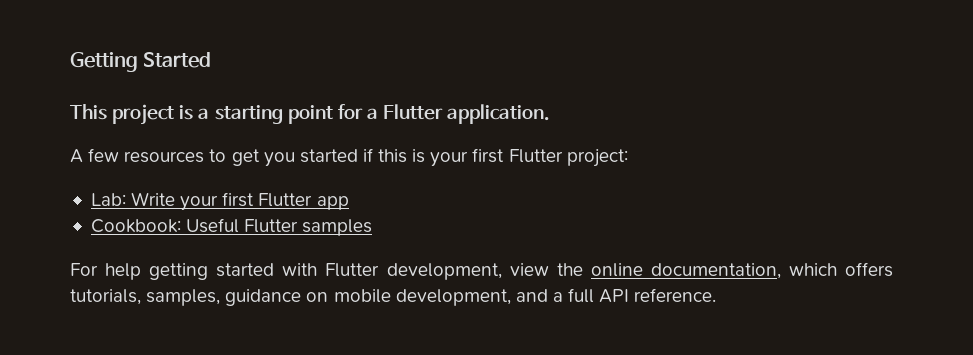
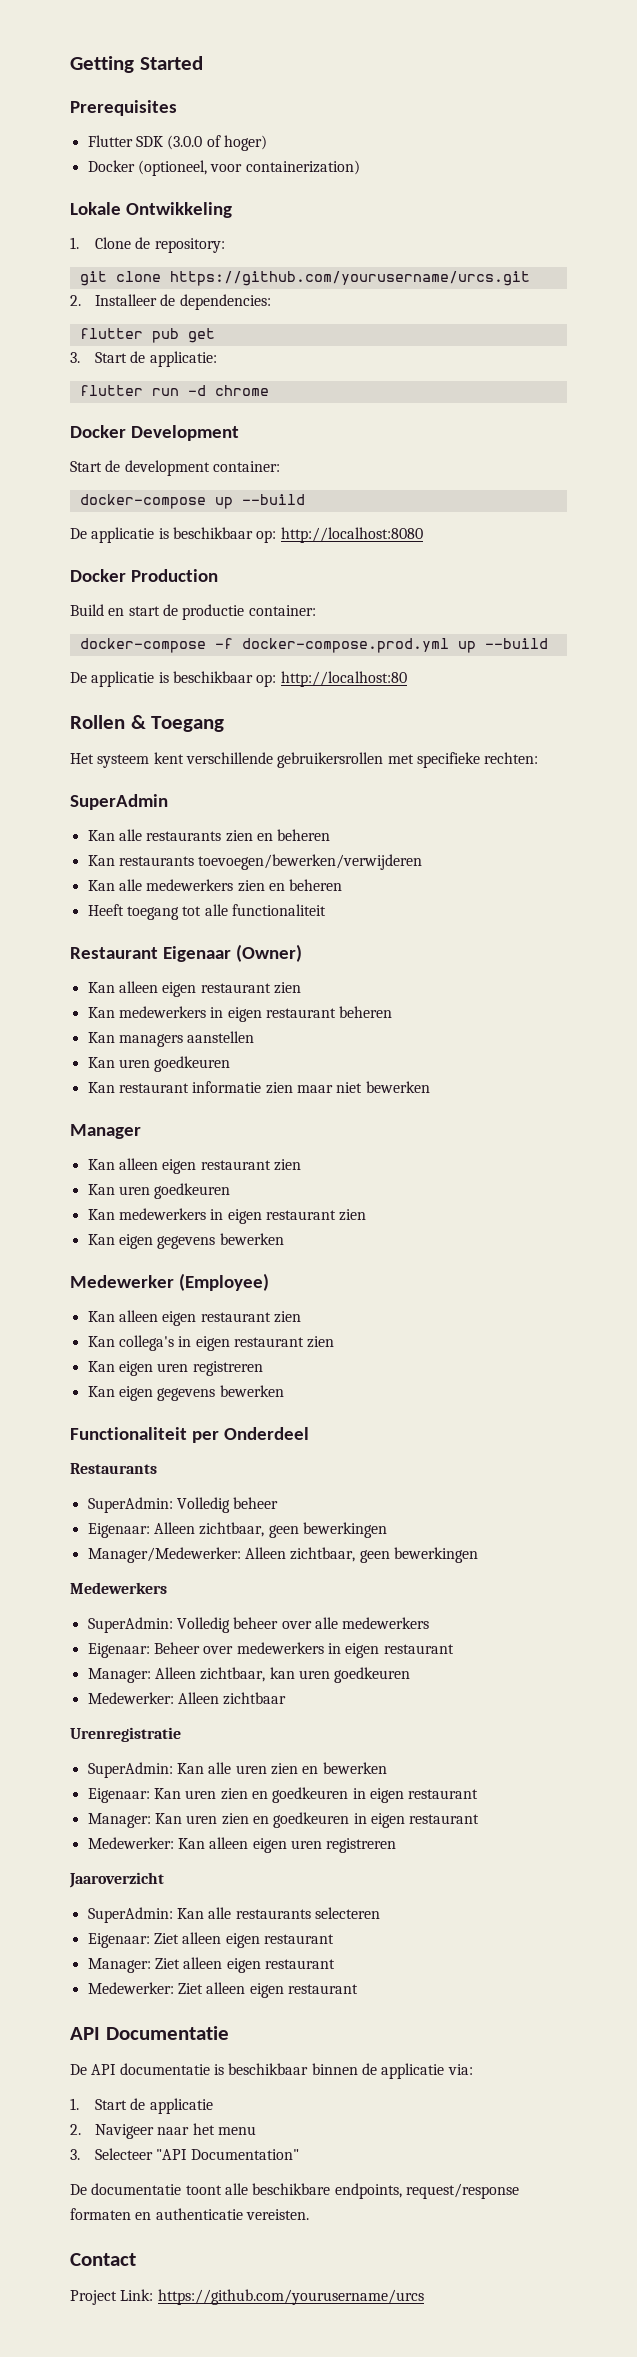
- This project is a starting point for a Flutter application.
- A few resources to get you started if this is your first Flutter project:
- Lab: Write your first Flutter app
- Cookbook: Useful Flutter samples
- For help getting started with Flutter development, view the online documentation, which offers tutorials, samples, guidance on mobile development, and a full API reference.
+ Prerequisites
+ Flutter SDK (3.0.0 of hoger)
+ Docker (optioneel, voor containerization)
+ Lokale Ontwikkeling
+ 1. Clone de repository:
+ git clone https://github.com/yourusername/urcs.git
+ 2. Installeer de dependencies:
+ flutter pub get
+ 3. Start de applicatie:
+ flutter run -d chrome
+ Docker Development
+ Start de development container:
+ docker-compose up --build
+ De applicatie is beschikbaar op: http://localhost:8080
+ Docker Production
+ Build en start de productie container:
+ docker-compose -f docker-compose.prod.yml up --build
+ De applicatie is beschikbaar op: http://localhost:80
+ Rollen & Toegang
+ Het systeem kent verschillende gebruikersrollen met specifieke rechten:
+ SuperAdmin
+ Kan alle restaurants zien en beheren
+ Kan restaurants toevoegen/bewerken/verwijderen
+ Kan alle medewerkers zien en beheren
+ Heeft toegang tot alle functionaliteit
+ Restaurant Eigenaar (Owner)
+ Kan alleen eigen restaurant zien
+ Kan medewerkers in eigen restaurant beheren
+ Kan managers aanstellen
+ Kan uren goedkeuren
+ Kan restaurant informatie zien maar niet bewerken
+ Manager
+ Kan alleen eigen restaurant zien
+ Kan uren goedkeuren
+ Kan medewerkers in eigen restaurant zien
+ Kan eigen gegevens bewerken
+ Medewerker (Employee)
+ Kan alleen eigen restaurant zien
+ Kan collega's in eigen restaurant zien
+ Kan eigen uren registreren
+ Kan eigen gegevens bewerken
+ Functionaliteit per Onderdeel
+ Restaurants
+ SuperAdmin: Volledig beheer
+ Eigenaar: Alleen zichtbaar, geen bewerkingen
+ Manager/Medewerker: Alleen zichtbaar, geen bewerkingen
+ Medewerkers
+ SuperAdmin: Volledig beheer over alle medewerkers
+ Eigenaar: Beheer over medewerkers in eigen restaurant
+ Manager: Alleen zichtbaar, kan uren goedkeuren
+ Medewerker: Alleen zichtbaar
+ Urenregistratie
+ SuperAdmin: Kan alle uren zien en bewerken
+ Eigenaar: Kan uren zien en goedkeuren in eigen restaurant
+ Manager: Kan uren zien en goedkeuren in eigen restaurant
+ Medewerker: Kan alleen eigen uren registreren
+ Jaaroverzicht
+ SuperAdmin: Kan alle restaurants selecteren
+ Eigenaar: Ziet alleen eigen restaurant
+ Manager: Ziet alleen eigen restaurant
+ Medewerker: Ziet alleen eigen restaurant
+ API Documentatie
+ De API documentatie is beschikbaar binnen de applicatie via:
+ 1. Start de applicatie
+ 2. Navigeer naar het menu
+ 3. Selecteer "API Documentation"
+ De documentatie toont alle beschikbare endpoints, request/response formaten en authenticatie vereisten.
+ Contact
+ Project Link: https://github.com/yourusername/urcs

